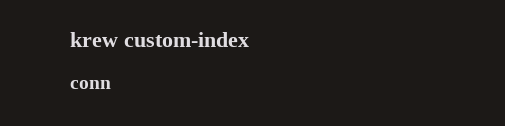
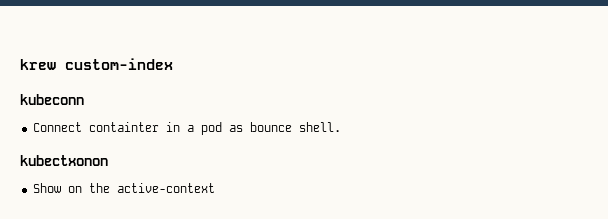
- conn
+ kubeconn
+ Connect containter in a pod as bounce shell.
+ kubectxonon
+ Show on the active-context

